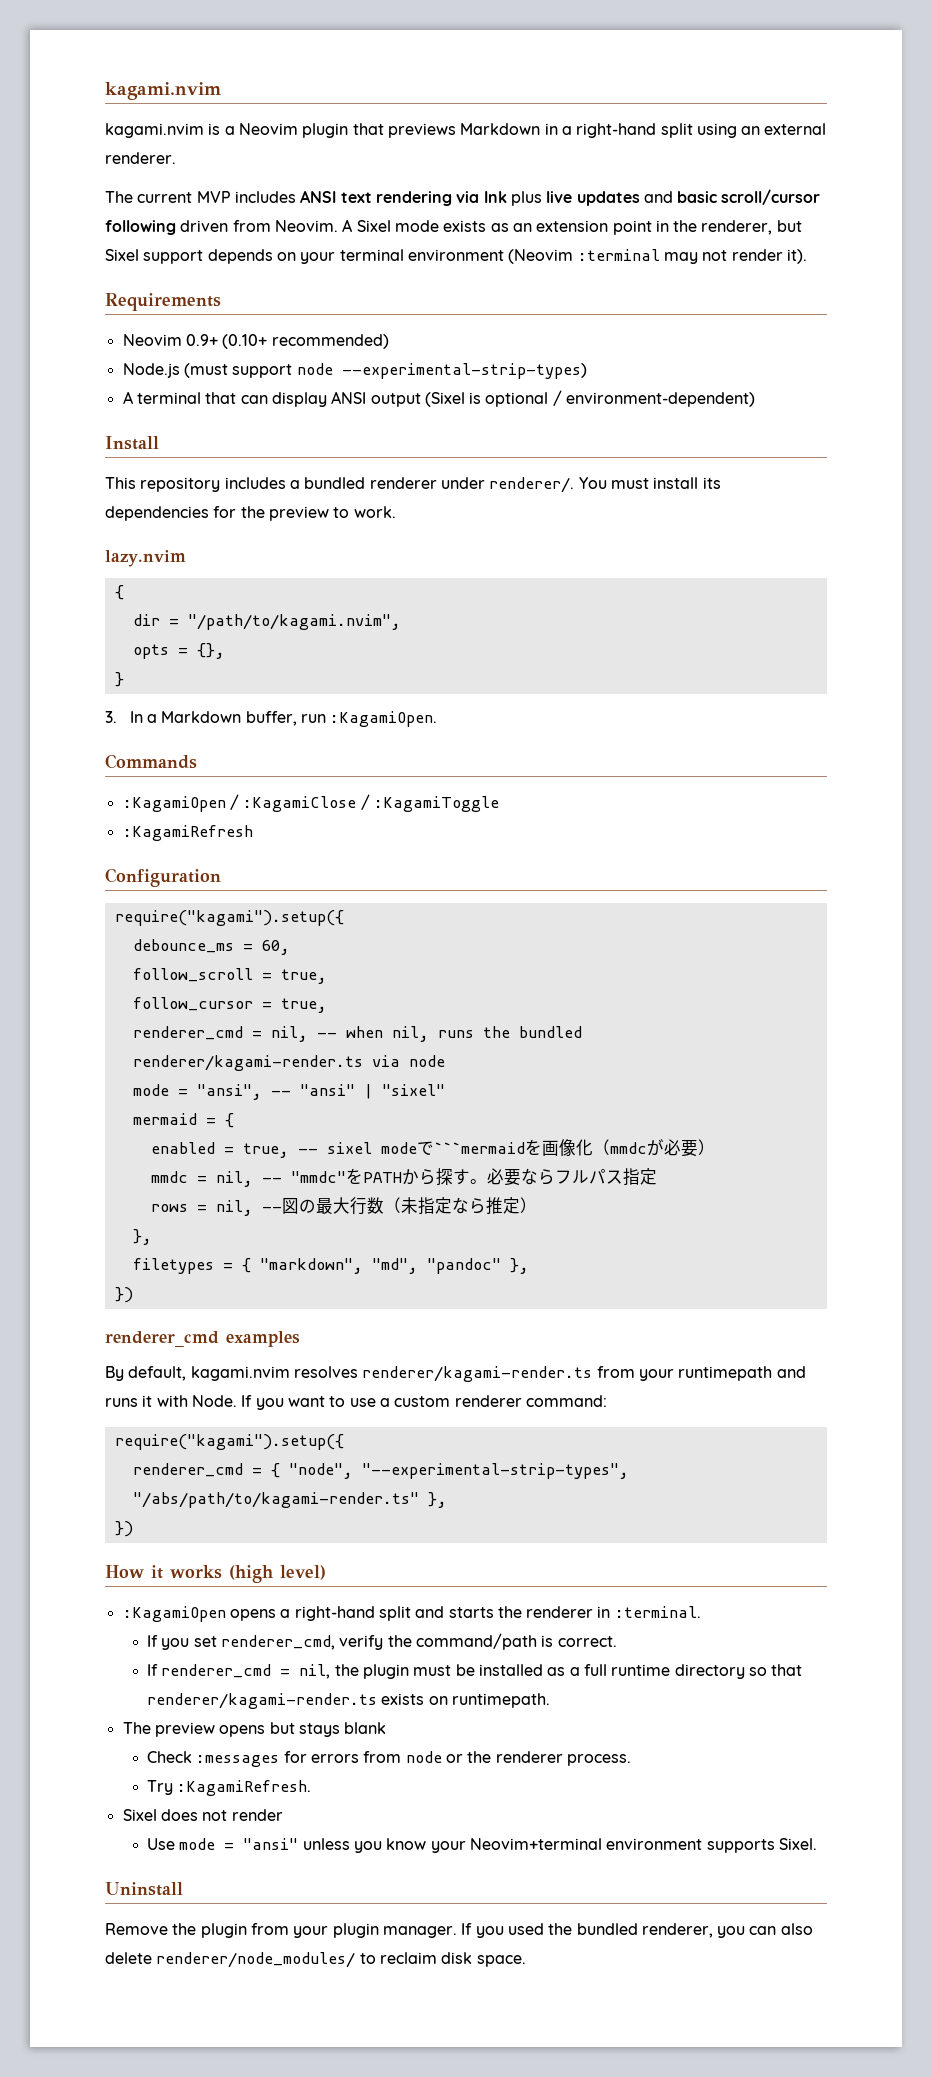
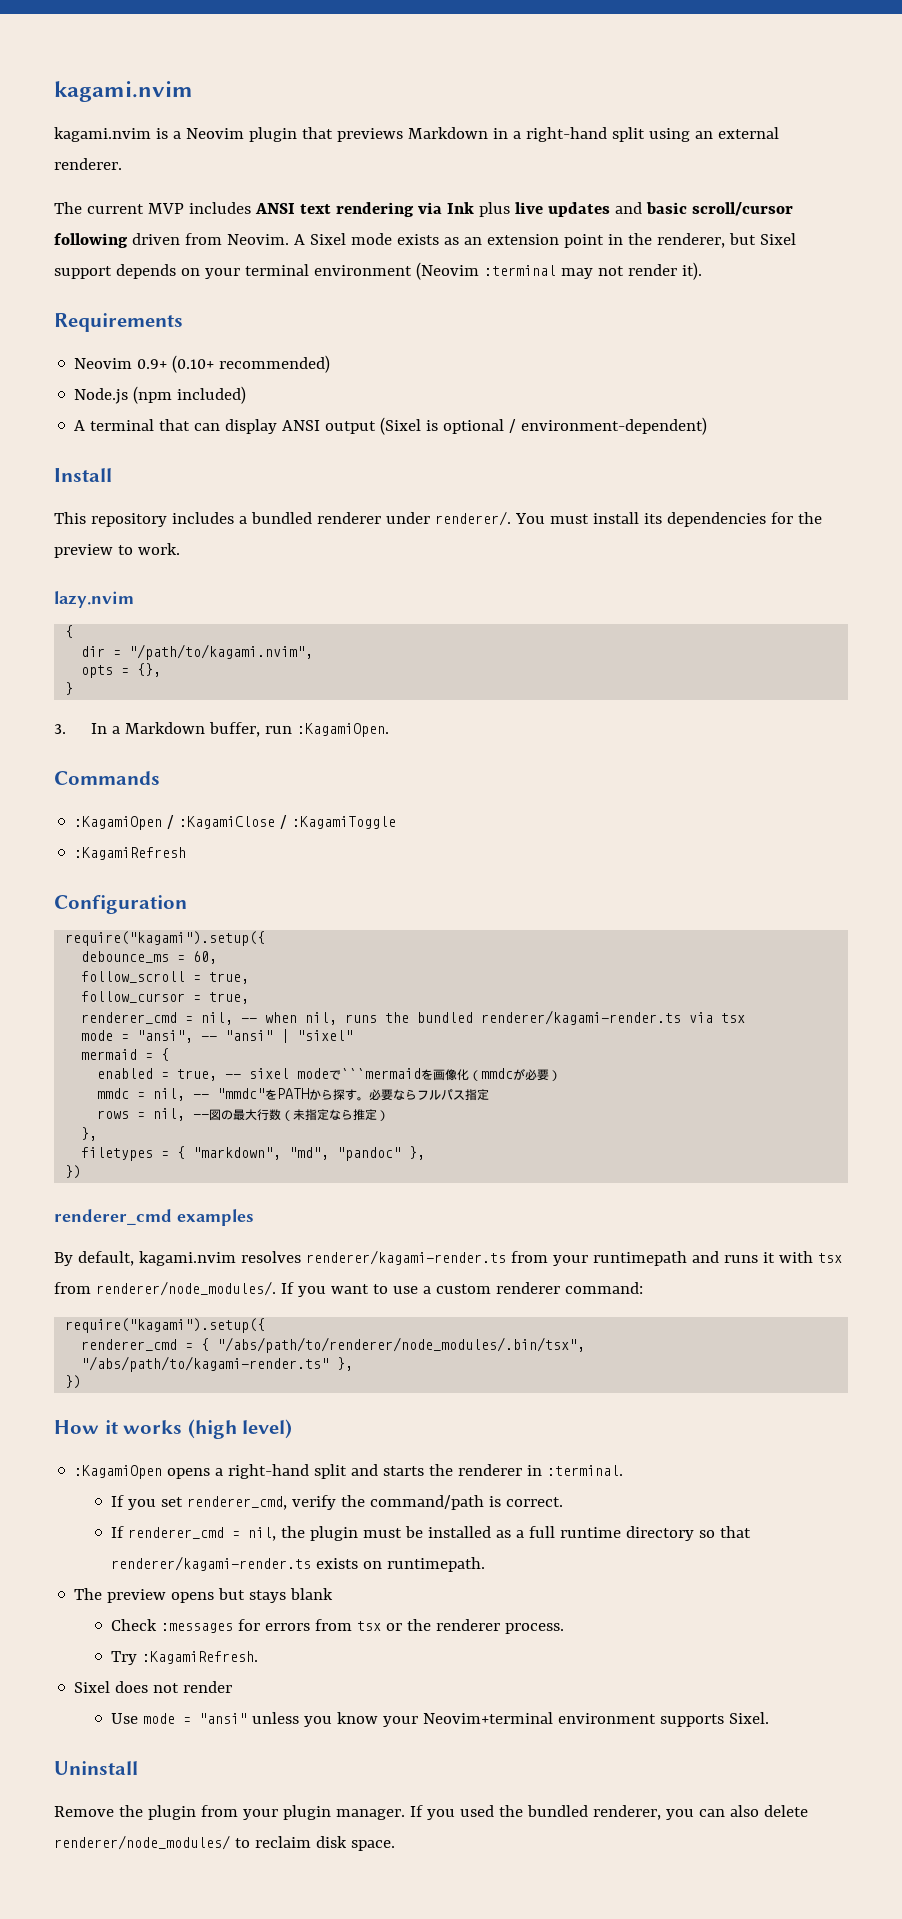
- Node.js (must support node --experimental-strip-types)
+ Node.js (npm included)
- renderer_cmd = nil, -- when nil, runs the bundled renderer/kagami-render.ts via node
+ renderer_cmd = nil, -- when nil, runs the bundled renderer/kagami-render.ts via tsx
- By default, kagami.nvim resolves renderer/kagami-render.ts from your runtimepath and runs it with Node.
+ By default, kagami.nvim resolves renderer/kagami-render.ts from your runtimepath and runs it with tsx from renderer/node_modules/.
- renderer_cmd = { "node", "--experimental-strip-types", "/abs/path/to/kagami-render.ts" },
+ renderer_cmd = { "/abs/path/to/renderer/node_modules/.bin/tsx", "/abs/path/to/kagami-render.ts" },
- Check :messages for errors from node or the renderer process.
+ Check :messages for errors from tsx or the renderer process.

